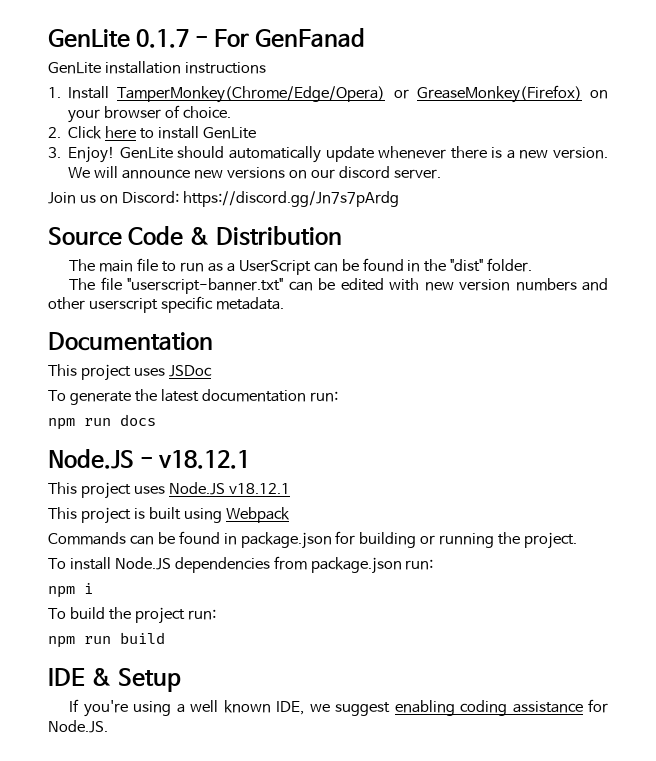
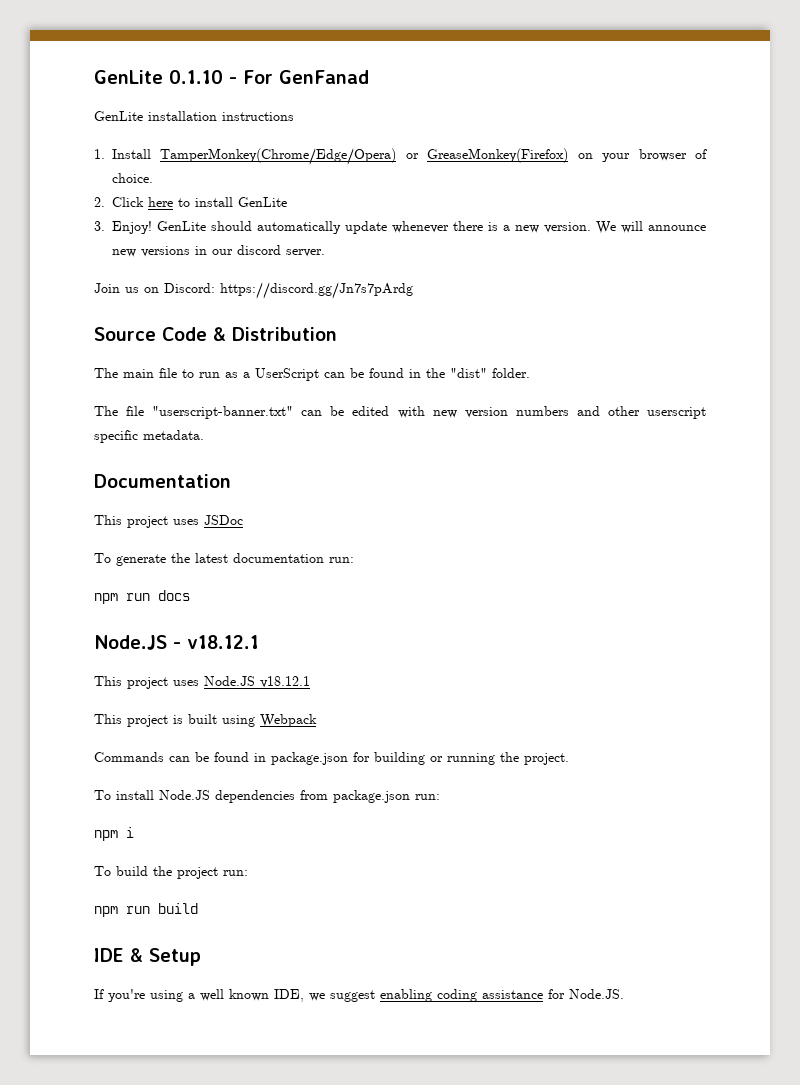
- GenLite 0.1.7 - For GenFanad
+ GenLite 0.1.10 - For GenFanad
- We will announce new versions on our discord server.
+ We will announce new versions in our discord server.

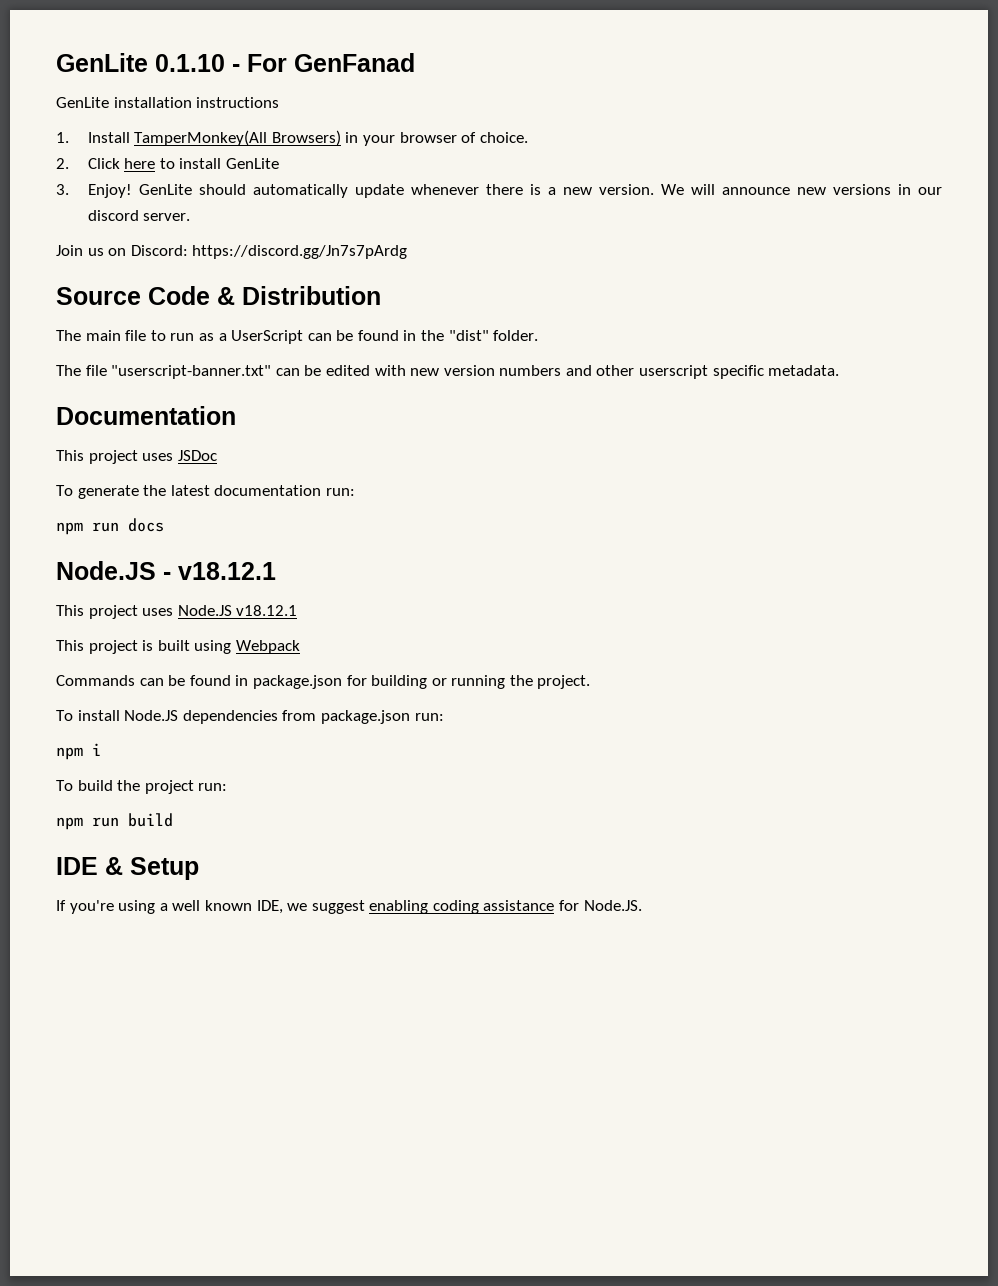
- 1. Install TamperMonkey(Chrome/Edge/Opera) or GreaseMonkey(Firefox) on your browser of choice.
+ 1. Install TamperMonkey(All Browsers) in your browser of choice.

